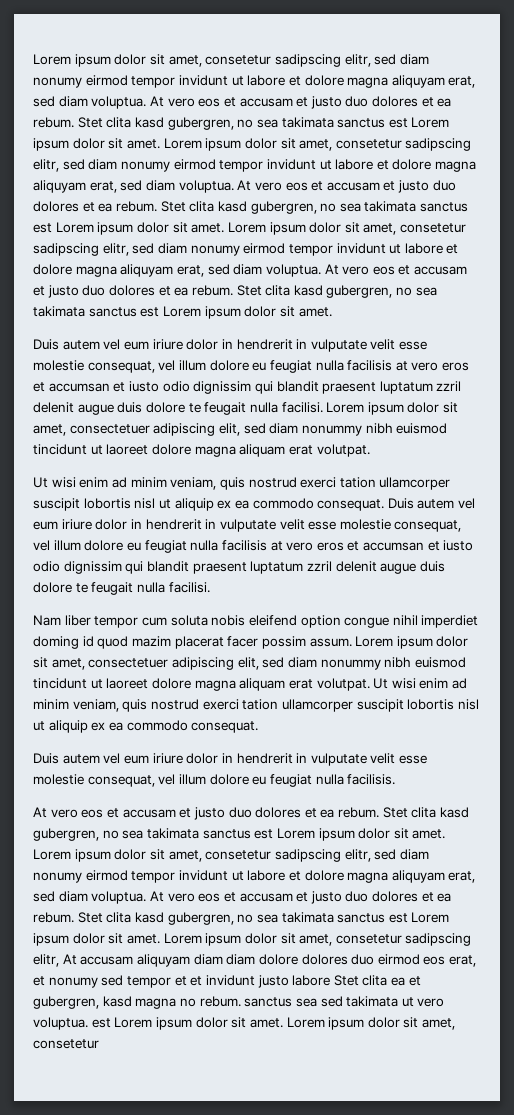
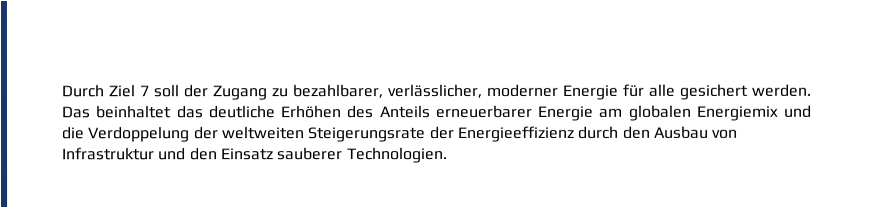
- Lorem ipsum dolor sit amet, consetetur sadipscing elitr, sed diam nonumy eirmod tempor invidunt ut labore et dolore magna aliquyam erat, sed diam voluptua. At vero eos et accusam et justo duo dolores et ea rebum. Stet clita kasd gubergren, no sea takimata sanctus est Lorem ipsum dolor sit amet. Lorem ipsum dolor sit amet, consetetur sadipscing elitr, sed diam nonumy eirmod tempor invidunt ut labore et dolore magna aliquyam erat, sed diam voluptua. At vero eos et accusam et justo duo dolores et ea rebum. Stet clita kasd gubergren, no sea takimata sanctus est Lorem ipsum dolor sit amet. Lorem ipsum dolor sit amet, consetetur sadipscing elitr, sed diam nonumy eirmod tempor invidunt ut labore et dolore magna aliquyam erat, sed diam voluptua. At vero eos et accusam et justo duo dolores et ea rebum. Stet clita kasd gubergren, no sea takimata sanctus est Lorem ipsum dolor sit amet.
- Duis autem vel eum iriure dolor in hendrerit in vulputate velit esse molestie consequat, vel illum dolore eu feugiat nulla facilisis at vero eros et accumsan et iusto odio dignissim qui blandit praesent luptatum zzril delenit augue duis dolore te feugait nulla facilisi. Lorem ipsum dolor sit amet, consectetuer adipiscing elit, sed diam nonummy nibh euismod tincidunt ut laoreet dolore magna aliquam erat volutpat.
- Ut wisi enim ad minim veniam, quis nostrud exerci tation ullamcorper suscipit lobortis nisl ut aliquip ex ea commodo consequat. Duis autem vel eum iriure dolor in hendrerit in vulputate velit esse molestie consequat, vel illum dolore eu feugiat nulla facilisis at vero eros et accumsan et iusto odio dignissim qui blandit praesent luptatum zzril delenit augue duis dolore te feugait nulla facilisi.
- Nam liber tempor cum soluta nobis eleifend option congue nihil imperdiet doming id quod mazim placerat facer possim assum. Lorem ipsum dolor sit amet, consectetuer adipiscing elit, sed diam nonummy nibh euismod tincidunt ut laoreet dolore magna aliquam erat volutpat. Ut wisi enim ad minim veniam, quis nostrud exerci tation ullamcorper suscipit lobortis nisl ut aliquip ex ea commodo consequat.
- Duis autem vel eum iriure dolor in hendrerit in vulputate velit esse molestie consequat, vel illum dolore eu feugiat nulla facilisis.
- At vero eos et accusam et justo duo dolores et ea rebum. Stet clita kasd gubergren, no sea takimata sanctus est Lorem ipsum dolor sit amet. Lorem ipsum dolor sit amet, consetetur sadipscing elitr, sed diam nonumy eirmod tempor invidunt ut labore et dolore magna aliquyam erat, sed diam voluptua. At vero eos et accusam et justo duo dolores et ea rebum. Stet clita kasd gubergren, no sea takimata sanctus est Lorem ipsum dolor sit amet. Lorem ipsum dolor sit amet, consetetur sadipscing elitr, At accusam aliquyam diam diam dolore dolores duo eirmod eos erat, et nonumy sed tempor et et invidunt justo labore Stet clita ea et gubergren, kasd magna no rebum. sanctus sea sed takimata ut vero voluptua. est Lorem ipsum dolor sit amet. Lorem ipsum dolor sit amet, consetetur
+ Durch Ziel 7 soll der Zugang zu bezahlbarer, verlässlicher, moderner Energie für alle gesichert werden. Das beinhaltet das deutliche Erhöhen des Anteils erneuerbarer Energie am globalen Energiemix und die Verdoppelung der weltweiten Steigerungsrate der Energieeffizienz durch den Ausbau von Infrastruktur und den Einsatz sauberer Technologien.

